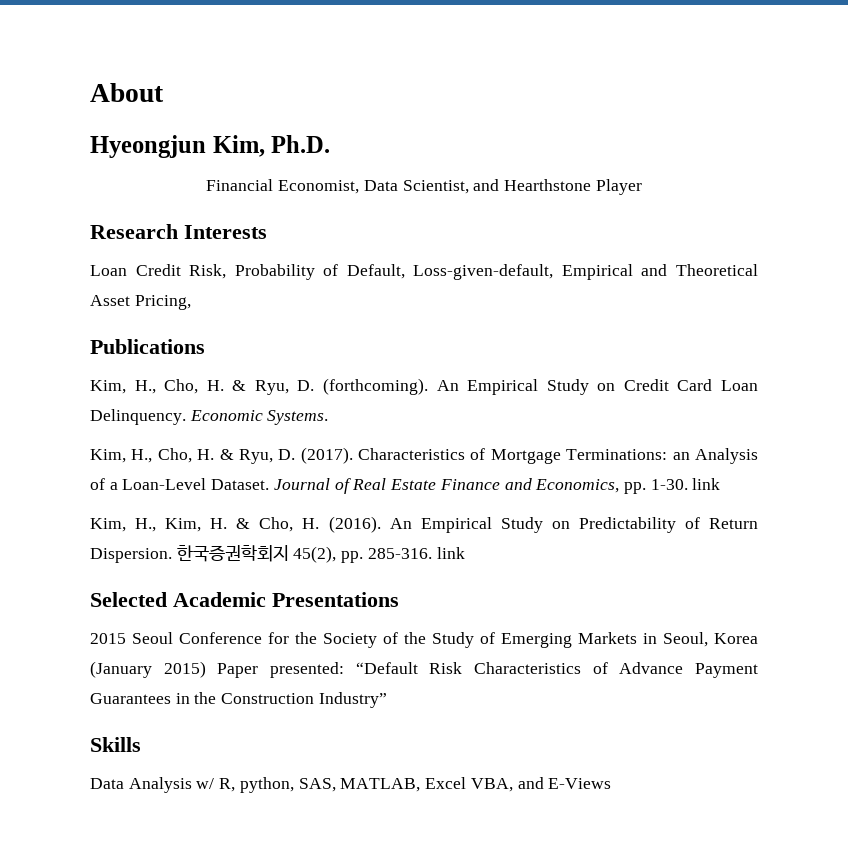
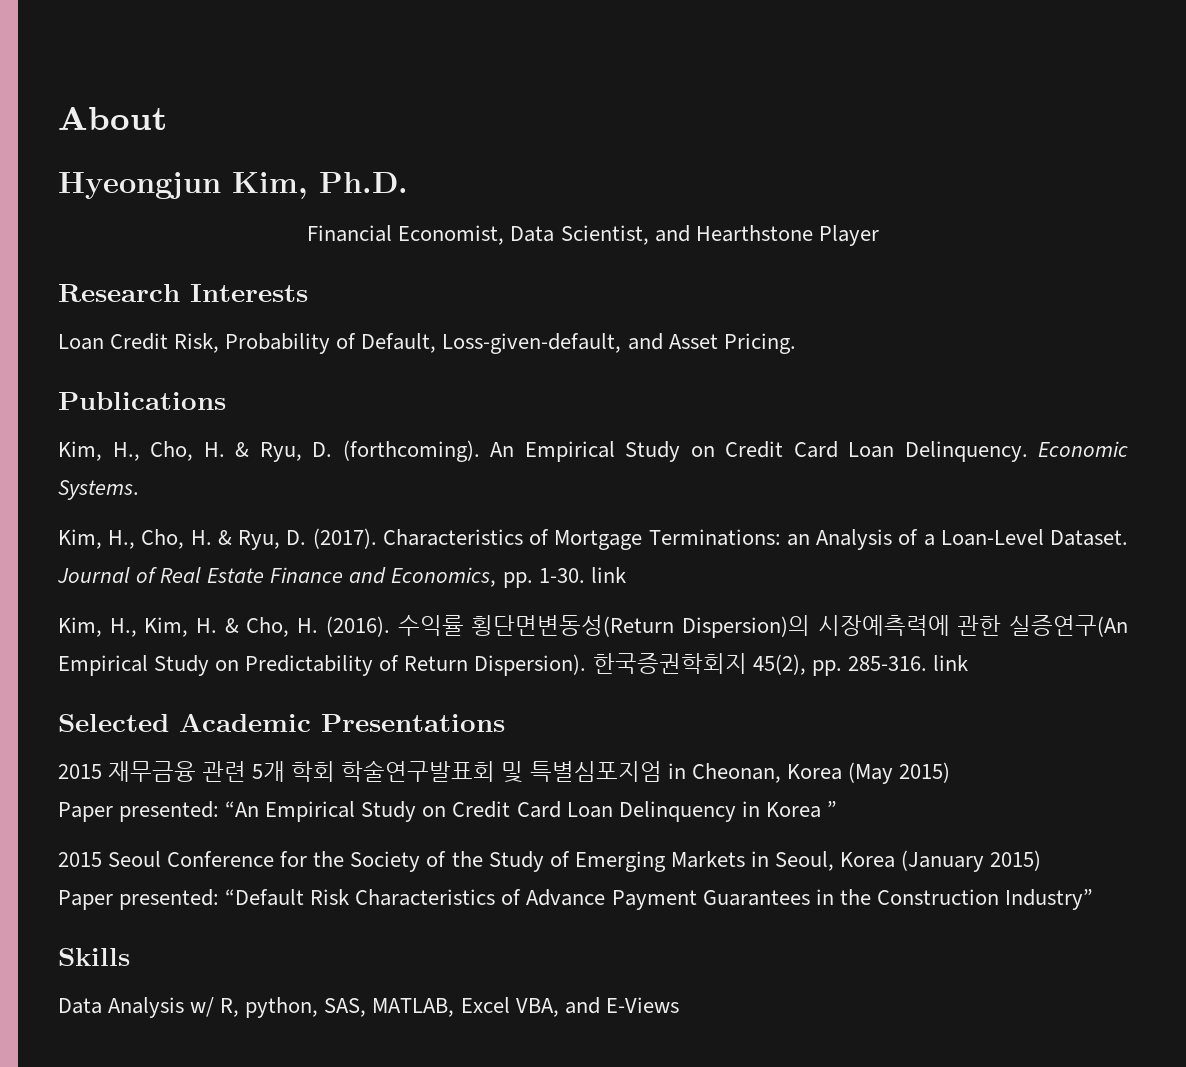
- Loan Credit Risk, Probability of Default, Loss-given-default, Empirical and Theoretical Asset Pricing,
+ Loan Credit Risk, Probability of Default, Loss-given-default, and Asset Pricing.
- An Empirical Study on Predictability of Return Dispersion.
+ 수익률 횡단면변동성(Return Dispersion)의 시장예측력에 관한 실증연구(An Empirical Study on Predictability of Return Dispersion).
+ 2015 재무금융 관련 5개 학회 학술연구발표회 및 특별심포지엄 in Cheonan, Korea (May 2015)
+ Paper presented: “An Empirical Study on Credit Card Loan Delinquency in Korea ”
- 2015 Seoul Conference for the Society of the Study of Emerging Markets in Seoul, Korea (January 2015) Paper presented: “Default Risk Characteristics of Advance Payment Guarantees in the Construction Industry”
+ 2015 Seoul Conference for the Society of the Study of Emerging Markets in Seoul, Korea (January 2015)
+ Paper presented: “Default Risk Characteristics of Advance Payment Guarantees in the Construction Industry”

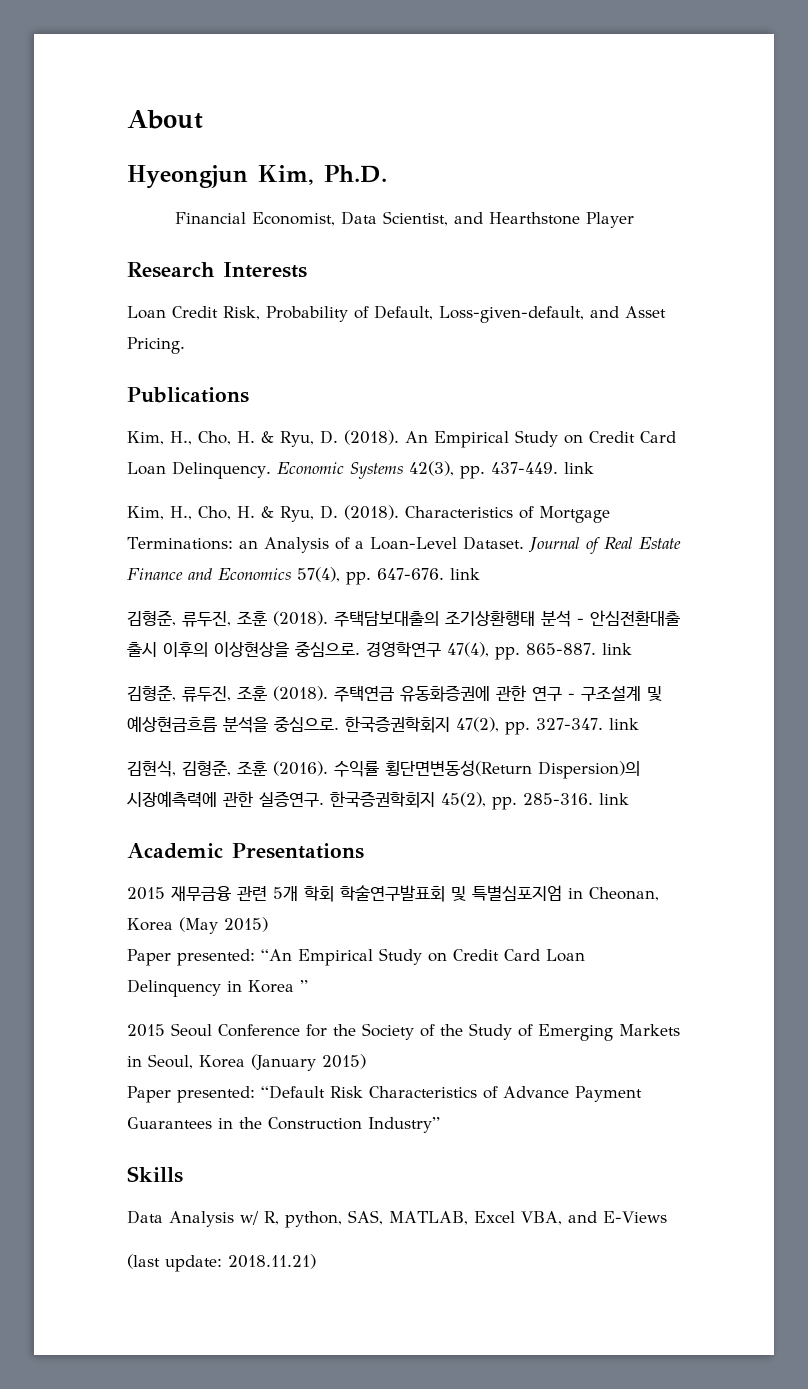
  Publications
- Kim, H., Cho, H. & Ryu, D. (forthcoming).
+ Kim, H., Cho, H. & Ryu, D. (2018).
- Economic Systems.
- Kim, H., Cho, H. & Ryu, D. (2017).
+ Economic Systems 42(3), pp. 437-449. link
+ Kim, H., Cho, H. & Ryu, D. (2018).
- Journal of Real Estate Finance and Economics, pp. 1-30. link
- Kim, H., Kim, H. & Cho, H. (2016).
+ Journal of Real Estate Finance and Economics 57(4), pp. 647-676. link
+ 김형준, 류두진, 조훈 (2018). 주택담보대출의 조기상환행태 분석 - 안심전환대출 출시 이후의 이상현상을 중심으로. 경영학연구 47(4), pp. 865-887. link
+ 김형준, 류두진, 조훈 (2018). 주택연금 유동화증권에 관한 연구 - 구조설계 및 예상현금흐름 분석을 중심으로. 한국증권학회지 47(2), pp. 327-347. link
+ 김현식, 김형준, 조훈 (2016).
- 수익률 횡단면변동성(Return Dispersion)의 시장예측력에 관한 실증연구(An Empirical Study on Predictability of Return Dispersion).
+ 수익률 횡단면변동성(Return Dispersion)의 시장예측력에 관한 실증연구.
- Selected Academic Presentations
+ Academic Presentations
+ (last update: 2018.11.21)

